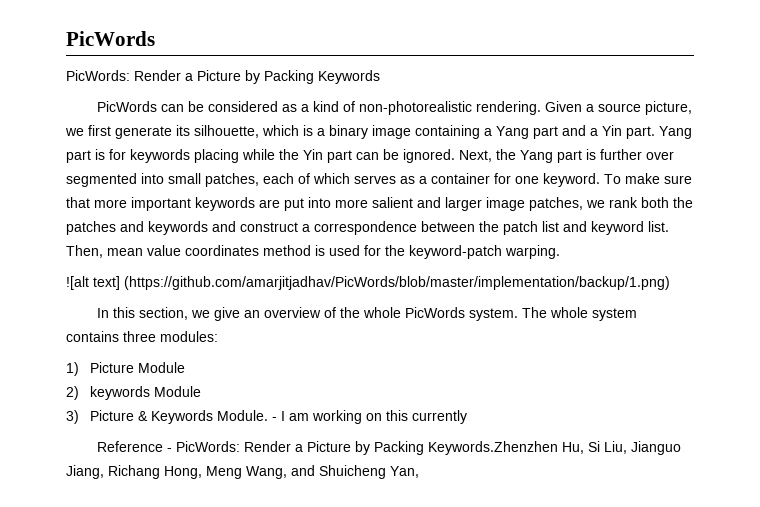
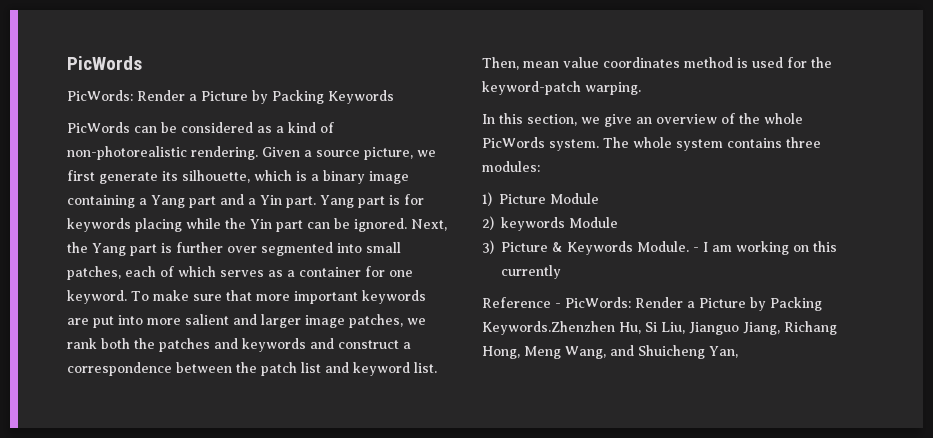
- ![alt text] (https://github.com/amarjitjadhav/PicWords/blob/master/implementation/backup/1.png)

